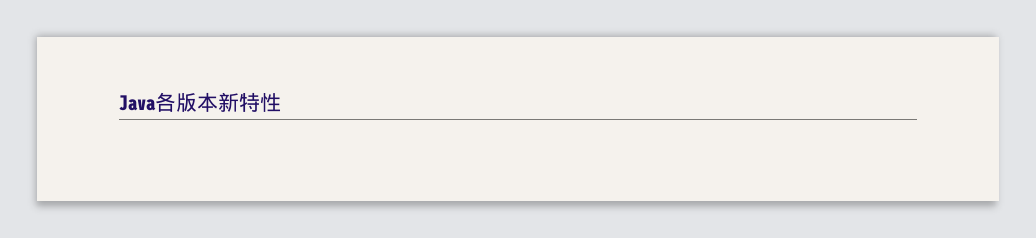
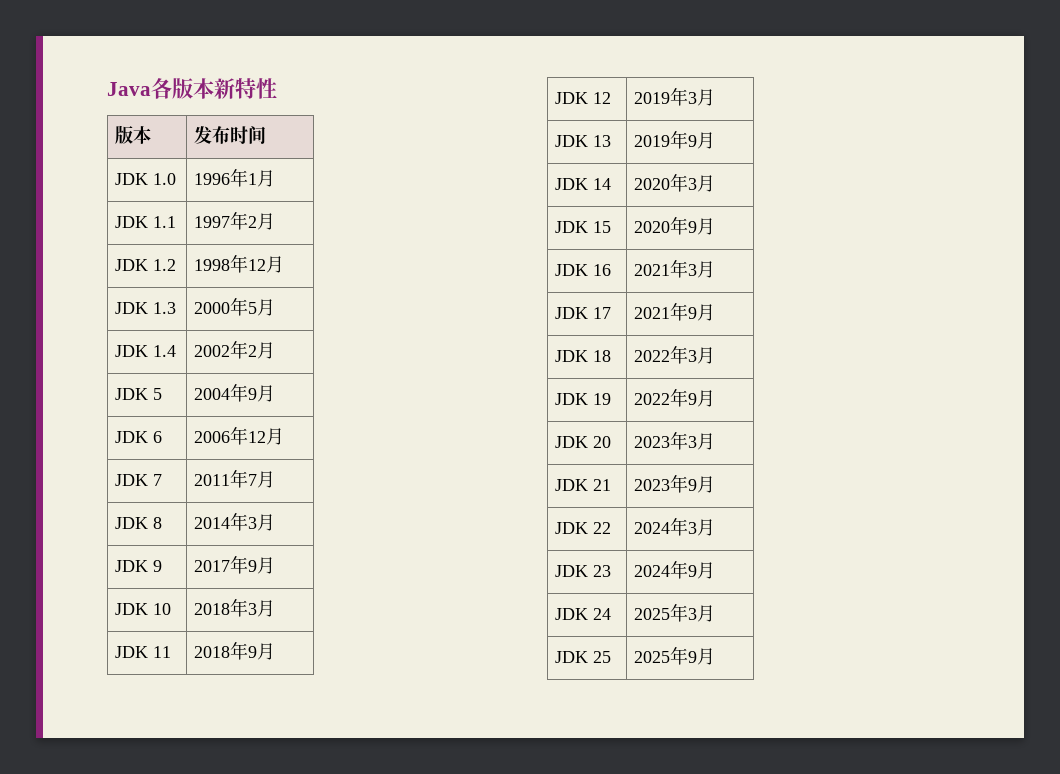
+ 版本 | 发布时间
+ JDK 1.0 | 1996年1月
+ JDK 1.1 | 1997年2月
+ JDK 1.2 | 1998年12月
+ JDK 1.3 | 2000年5月
+ JDK 1.4 | 2002年2月
+ JDK 5 | 2004年9月
+ JDK 6 | 2006年12月
+ JDK 7 | 2011年7月
+ JDK 8 | 2014年3月
+ JDK 9 | 2017年9月
+ JDK 10 | 2018年3月
+ JDK 11 | 2018年9月
+ JDK 12 | 2019年3月
+ JDK 13 | 2019年9月
+ JDK 14 | 2020年3月
+ JDK 15 | 2020年9月
+ JDK 16 | 2021年3月
+ JDK 17 | 2021年9月
+ JDK 18 | 2022年3月
+ JDK 19 | 2022年9月
+ JDK 20 | 2023年3月
+ JDK 21 | 2023年9月
+ JDK 22 | 2024年3月
+ JDK 23 | 2024年9月
+ JDK 24 | 2025年3月
+ JDK 25 | 2025年9月

